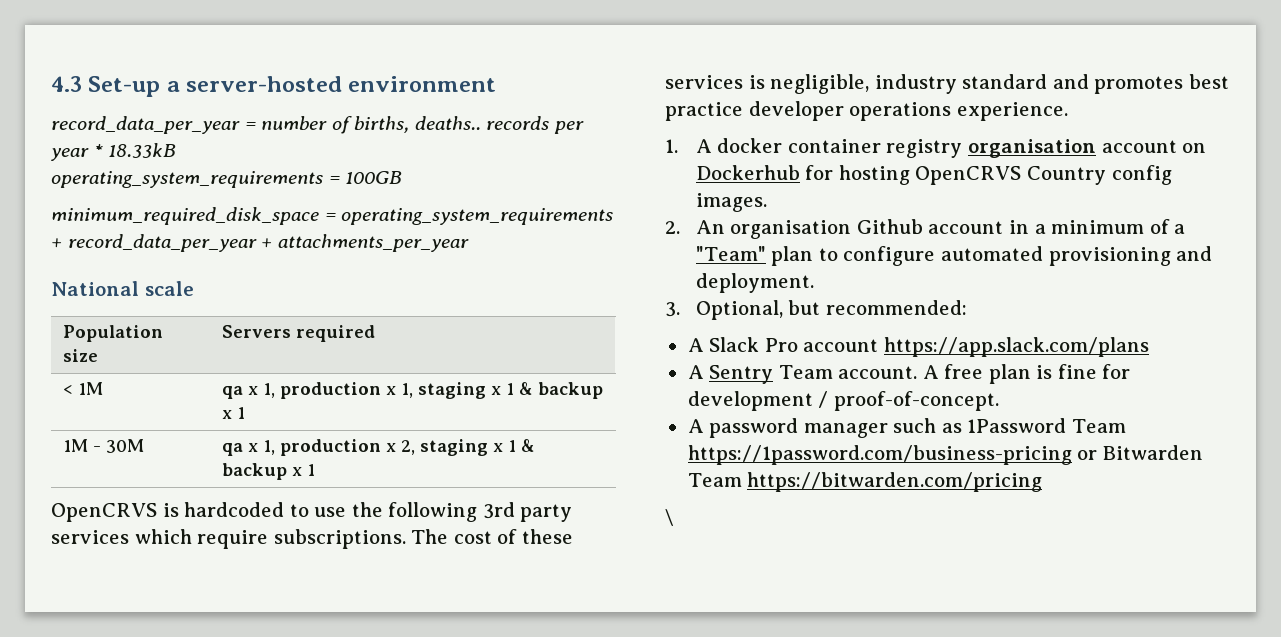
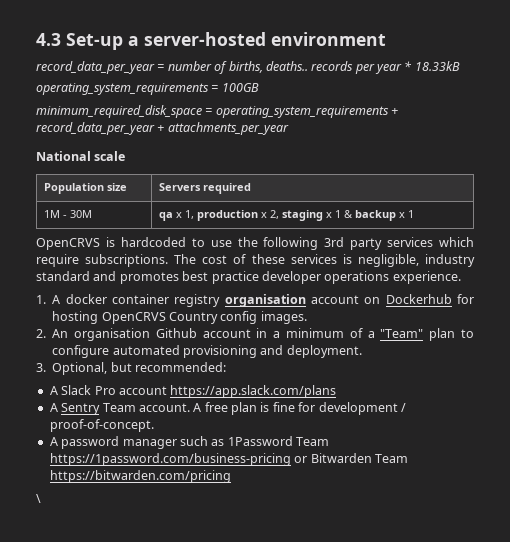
- < 1M | qa x 1, production x 1, staging x 1 & backup x 1

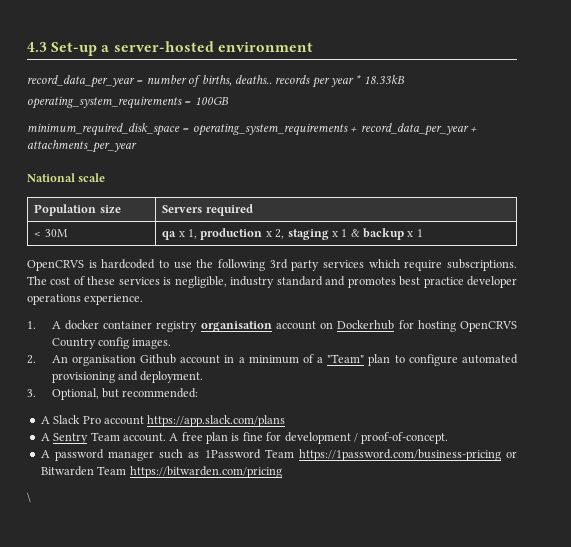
- 1M - 30M | qa x 1, production x 2, staging x 1 & backup x 1
+ < 30M | qa x 1, production x 2, staging x 1 & backup x 1

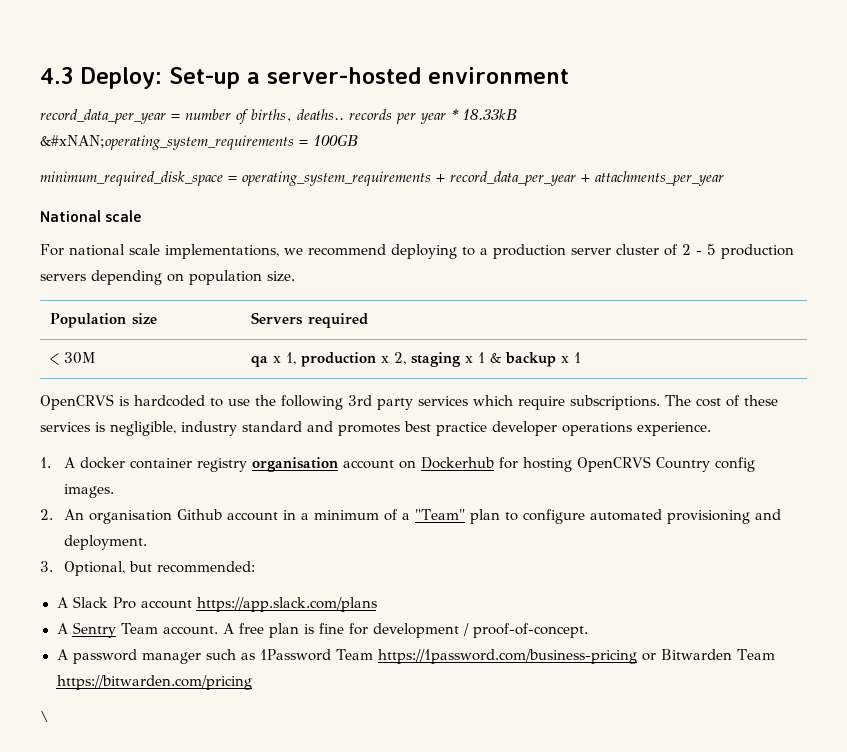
- 4.3 Set-up a server-hosted environment
+ 4.3 Deploy: Set-up a server-hosted environment
- operating_system_requirements = 100GB
+ &#xNAN;operating_system_requirements = 100GB
+ For national scale implementations, we recommend deploying to a production server cluster of 2 - 5 production servers depending on population size.

